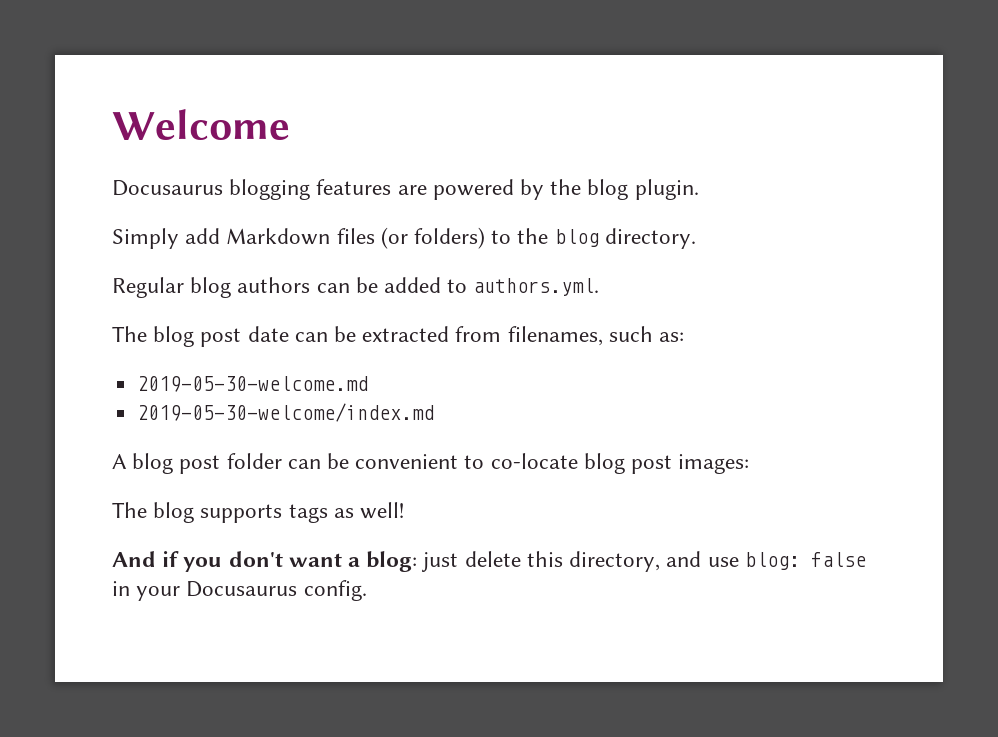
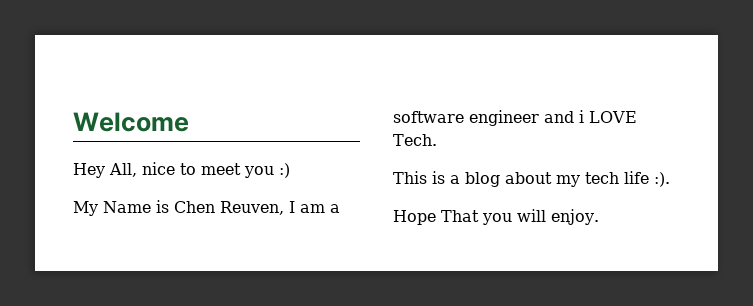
- Docusaurus blogging features are powered by the blog plugin.
- Simply add Markdown files (or folders) to the blog directory.
- Regular blog authors can be added to authors.yml.
- The blog post date can be extracted from filenames, such as:
- 2019-05-30-welcome.md
- 2019-05-30-welcome/index.md
- A blog post folder can be convenient to co-locate blog post images:
- The blog supports tags as well!
- And if you don't want a blog: just delete this directory, and use blog: false in your Docusaurus config.
+ Hey All, nice to meet you :)
+ My Name is Chen Reuven, I am a software engineer and i LOVE Tech.
+ This is a blog about my tech life :).
+ Hope That you will enjoy.

